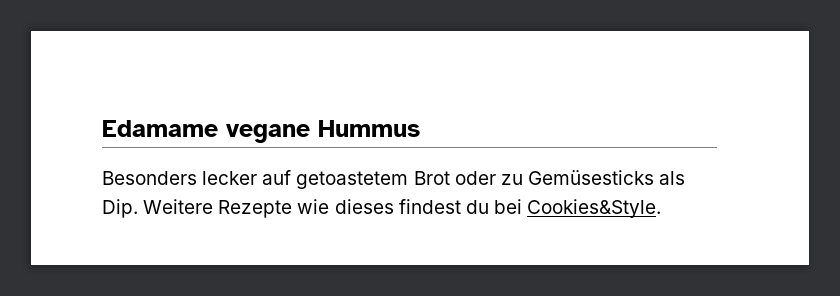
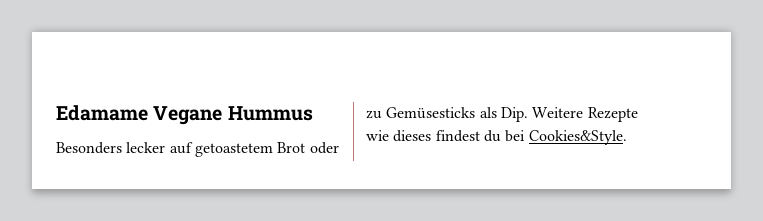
- Edamame vegane Hummus
+ Edamame Vegane Hummus

